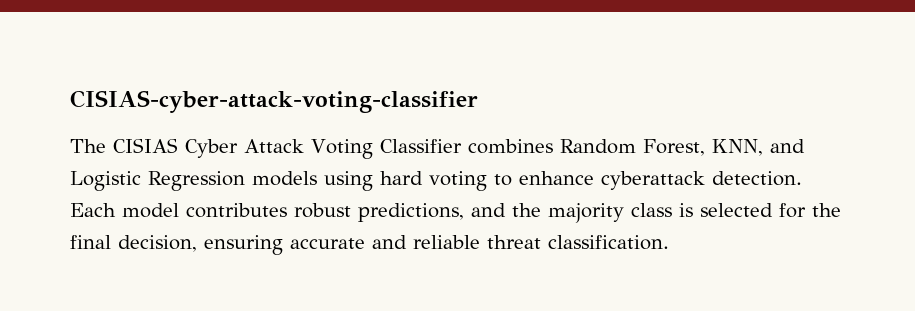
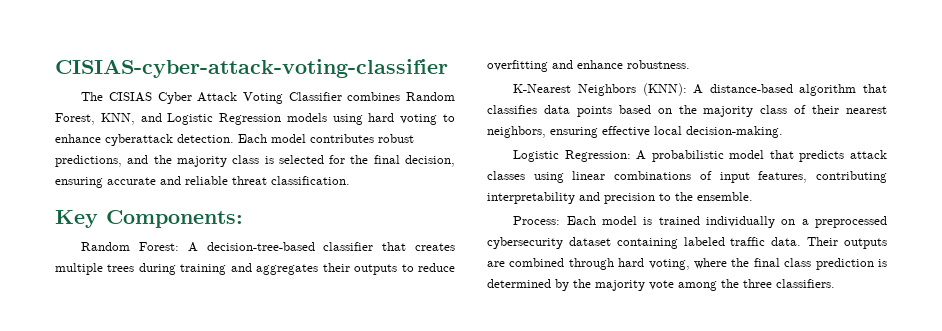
+ Key Components:
+ Random Forest: A decision-tree-based classifier that creates multiple trees during training and aggregates their outputs to reduce overfitting and enhance robustness.
+ K-Nearest Neighbors (KNN): A distance-based algorithm that classifies data points based on the majority class of their nearest neighbors, ensuring effective local decision-making.
+ Logistic Regression: A probabilistic model that predicts attack classes using linear combinations of input features, contributing interpretability and precision to the ensemble.
+ Process: Each model is trained individually on a preprocessed cybersecurity dataset containing labeled traffic data. Their outputs are combined through hard voting, where the final class prediction is determined by the majority vote among the three classifiers.

